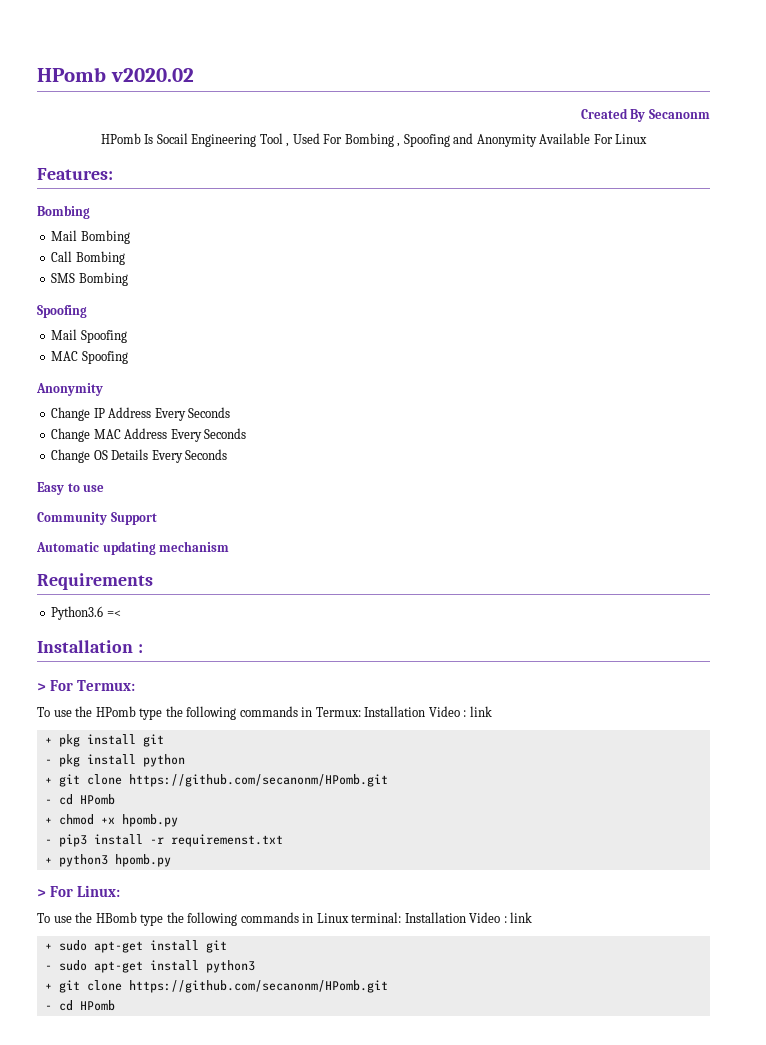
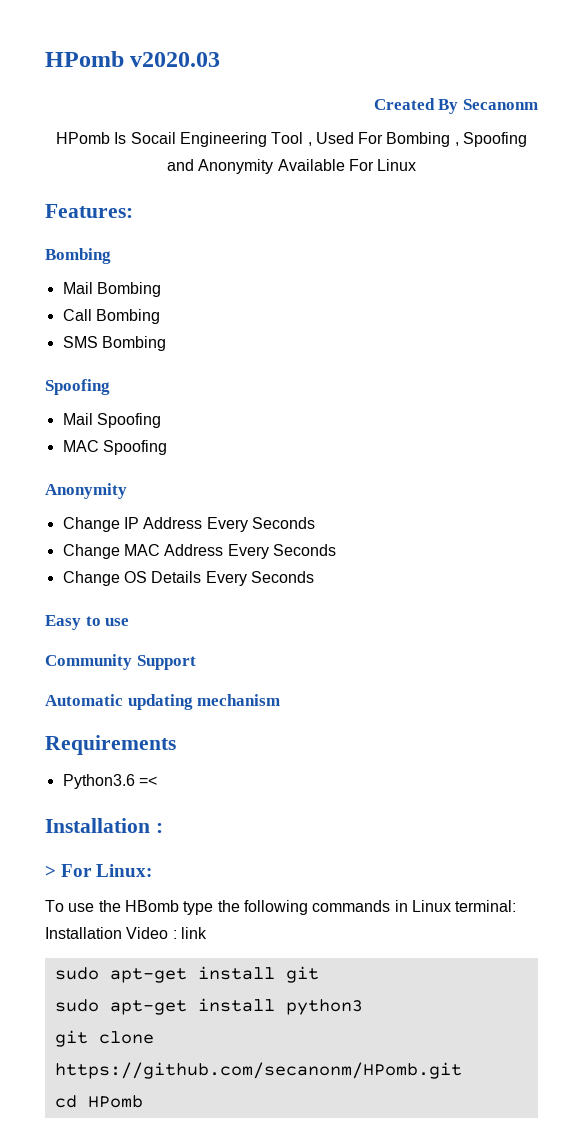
- HPomb v2020.02
+ HPomb v2020.03
- > For Termux:
- To use the HPomb type the following commands in Termux: Installation Video : link
- + pkg install git
- - pkg install python
- + git clone https://github.com/secanonm/HPomb.git
- - cd HPomb
- + chmod +x hpomb.py
- - pip3 install -r requiremenst.txt
- + python3 hpomb.py
- + sudo apt-get install git
+ sudo apt-get install git
- - sudo apt-get install python3
- + git clone https://github.com/secanonm/HPomb.git
- - cd HPomb
+ sudo apt-get install python3
+ git clone https://github.com/secanonm/HPomb.git
+ cd HPomb

